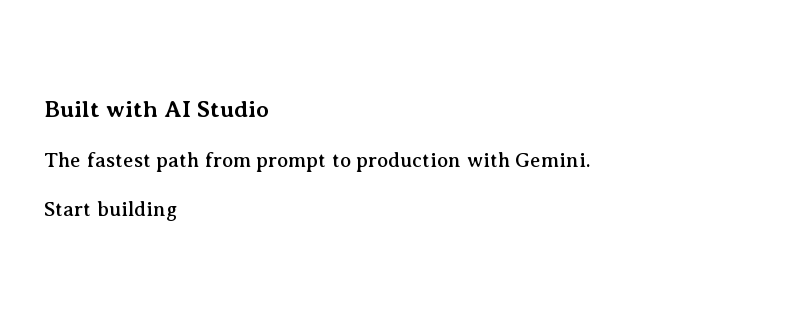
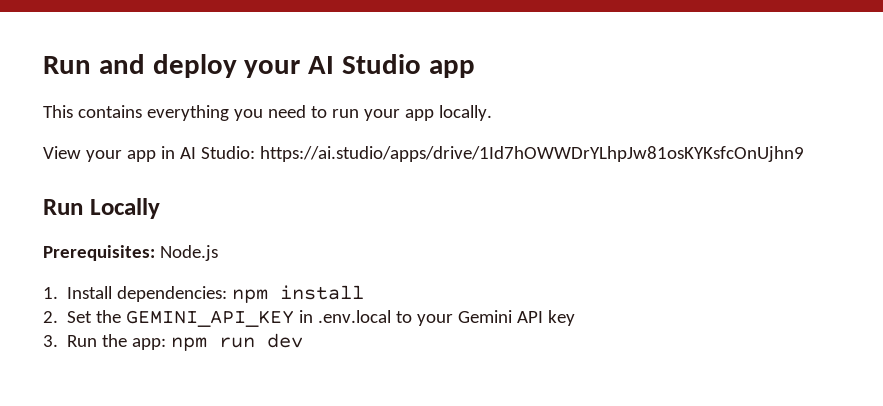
- Built with AI Studio
- The fastest path from prompt to production with Gemini.
- Start building
+ Run and deploy your AI Studio app
+ This contains everything you need to run your app locally.
+ View your app in AI Studio: https://ai.studio/apps/drive/1Id7hOWWDrYLhpJw81osKYKsfcOnUjhn9
+ Run Locally
+ Prerequisites: Node.js
+ 1. Install dependencies: npm install
+ 2. Set the GEMINI_API_KEY in .env.local to your Gemini API key
+ 3. Run the app: npm run dev

